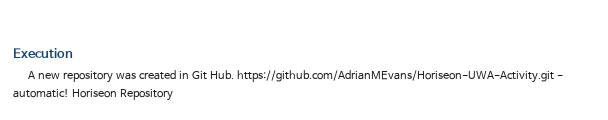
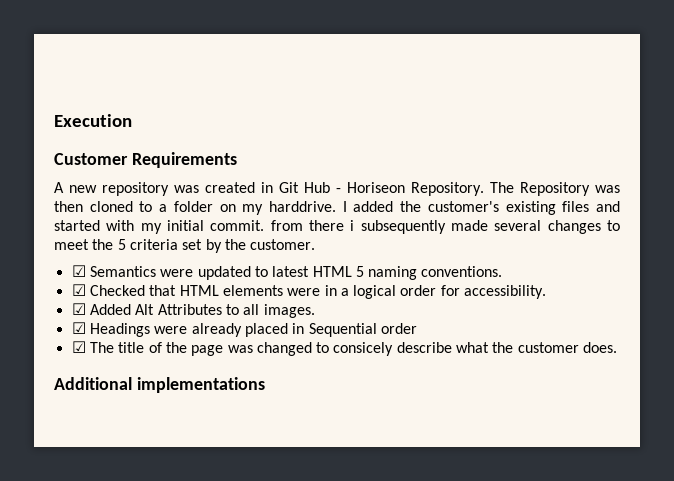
+ Customer Requirements
- A new repository was created in Git Hub. https://github.com/AdrianMEvans/Horiseon-UWA-Activity.git - automatic! Horiseon Repository
+ A new repository was created in Git Hub - Horiseon Repository. The Repository was then cloned to a folder on my harddrive. I added the customer's existing files and started with my initial commit. from there i subsequently made several changes to meet the 5 criteria set by the customer.
+ ☑ Semantics were updated to latest HTML 5 naming conventions.
+ ☑ Checked that HTML elements were in a logical order for accessibility.
+ ☑ Added Alt Attributes to all images.
+ ☑ Headings were already placed in Sequential order
+ ☑ The title of the page was changed to consicely describe what the customer does.
+ Additional implementations

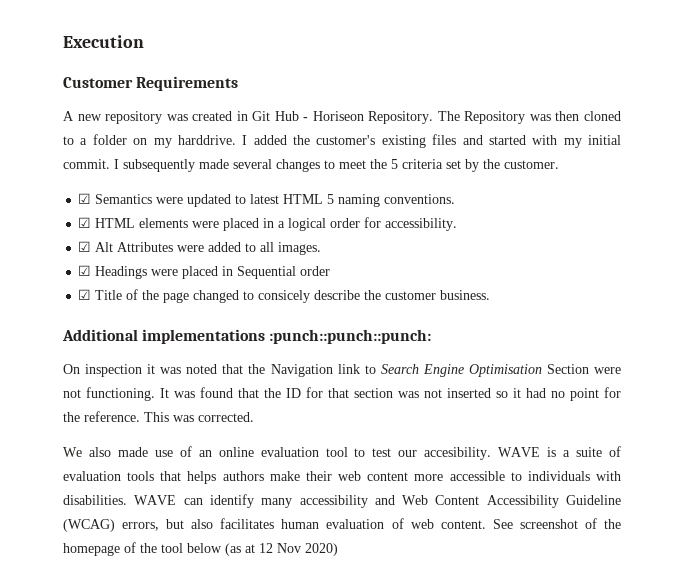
- I added the customer's existing files and started with my initial commit. from there i subsequently made several changes to meet the 5 criteria set by the customer.
+ I added the customer's existing files and started with my initial commit. I subsequently made several changes to meet the 5 criteria set by the customer.
- ☑ Checked that HTML elements were in a logical order for accessibility.
+ ☑ HTML elements were placed in a logical order for accessibility.
- ☑ Added Alt Attributes to all images.
+ ☑ Alt Attributes were added to all images.
- ☑ Headings were already placed in Sequential order
+ ☑ Headings were placed in Sequential order
- ☑ The title of the page was changed to consicely describe what the customer does.
+ ☑ Title of the page changed to consicely describe the customer business.
- Additional implementations
+ Additional implementations :punch::punch::punch:
+ On inspection it was noted that the Navigation link to Search Engine Optimisation Section were not functioning. It was found that the ID for that section was not inserted so it had no point for the reference. This was corrected.
+ We also made use of an online evaluation tool to test our accesibility. WAVE is a suite of evaluation tools that helps authors make their web content more accessible to individuals with disabilities. WAVE can identify many accessibility and Web Content Accessibility Guideline (WCAG) errors, but also facilitates human evaluation of web content. See screenshot of the homepage of the tool below (as at 12 Nov 2020)

